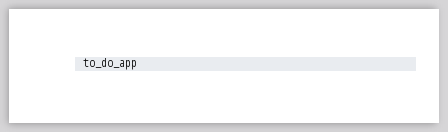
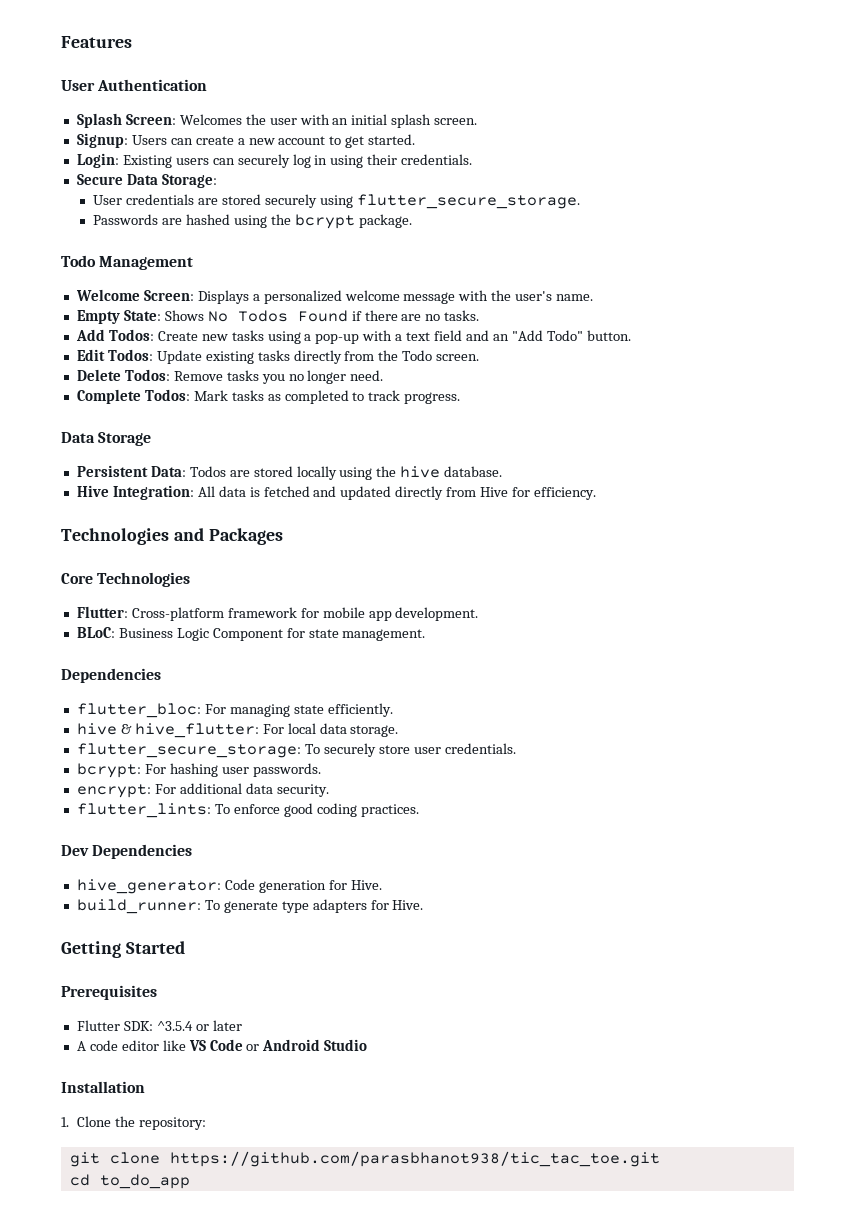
- to_do_app
+ Features
+ User Authentication
+ Splash Screen: Welcomes the user with an initial splash screen.
+ Signup: Users can create a new account to get started.
+ Login: Existing users can securely log in using their credentials.
+ Secure Data Storage:
+ User credentials are stored securely using flutter_secure_storage.
+ Passwords are hashed using the bcrypt package.
+ Todo Management
+ Welcome Screen: Displays a personalized welcome message with the user's name.
+ Empty State: Shows No Todos Found if there are no tasks.
+ Add Todos: Create new tasks using a pop-up with a text field and an "Add Todo" button.
+ Edit Todos: Update existing tasks directly from the Todo screen.
+ Delete Todos: Remove tasks you no longer need.
+ Complete Todos: Mark tasks as completed to track progress.
+ Data Storage
+ Persistent Data: Todos are stored locally using the hive database.
+ Hive Integration: All data is fetched and updated directly from Hive for efficiency.
+ Technologies and Packages
+ Core Technologies
+ Flutter: Cross-platform framework for mobile app development.
+ BLoC: Business Logic Component for state management.
+ Dependencies
+ flutter_bloc: For managing state efficiently.
+ hive & hive_flutter: For local data storage.
+ flutter_secure_storage: To securely store user credentials.
+ bcrypt: For hashing user passwords.
+ encrypt: For additional data security.
+ flutter_lints: To enforce good coding practices.
+ Dev Dependencies
+ hive_generator: Code generation for Hive.
+ build_runner: To generate type adapters for Hive.
+ Getting Started
+ Prerequisites
+ Flutter SDK: ^3.5.4 or later
+ A code editor like VS Code or Android Studio
+ Installation
+ 1. Clone the repository:
+ git clone https://github.com/parasbhanot938/tic_tac_toe.git
+ cd to_do_app

